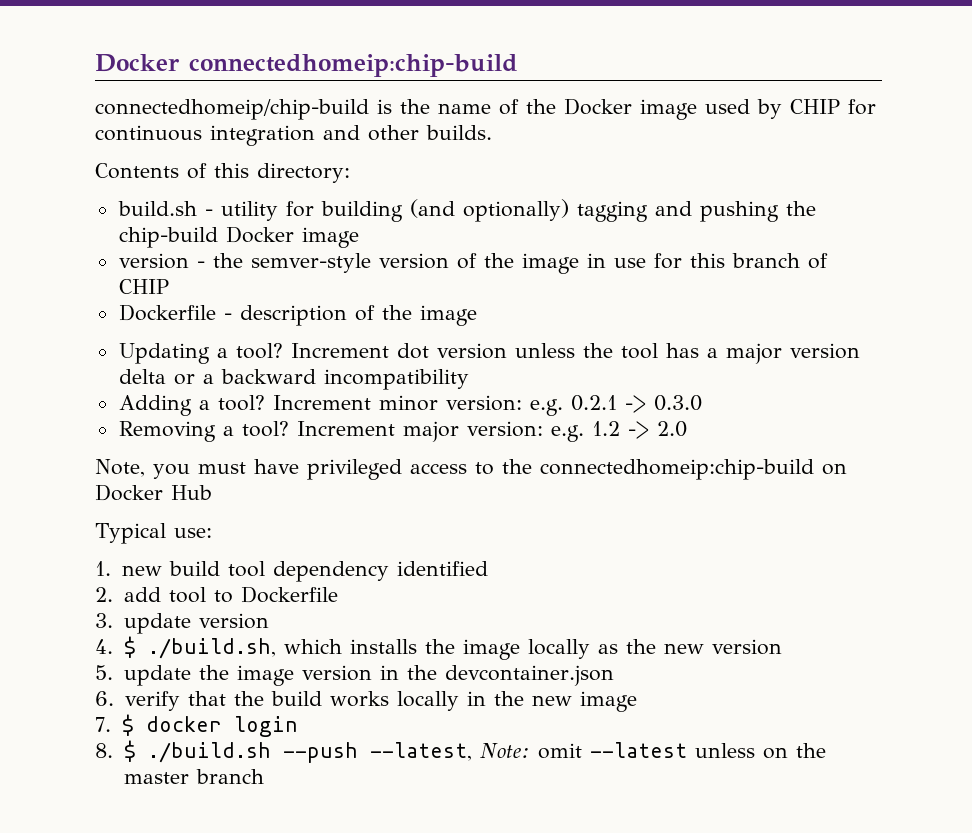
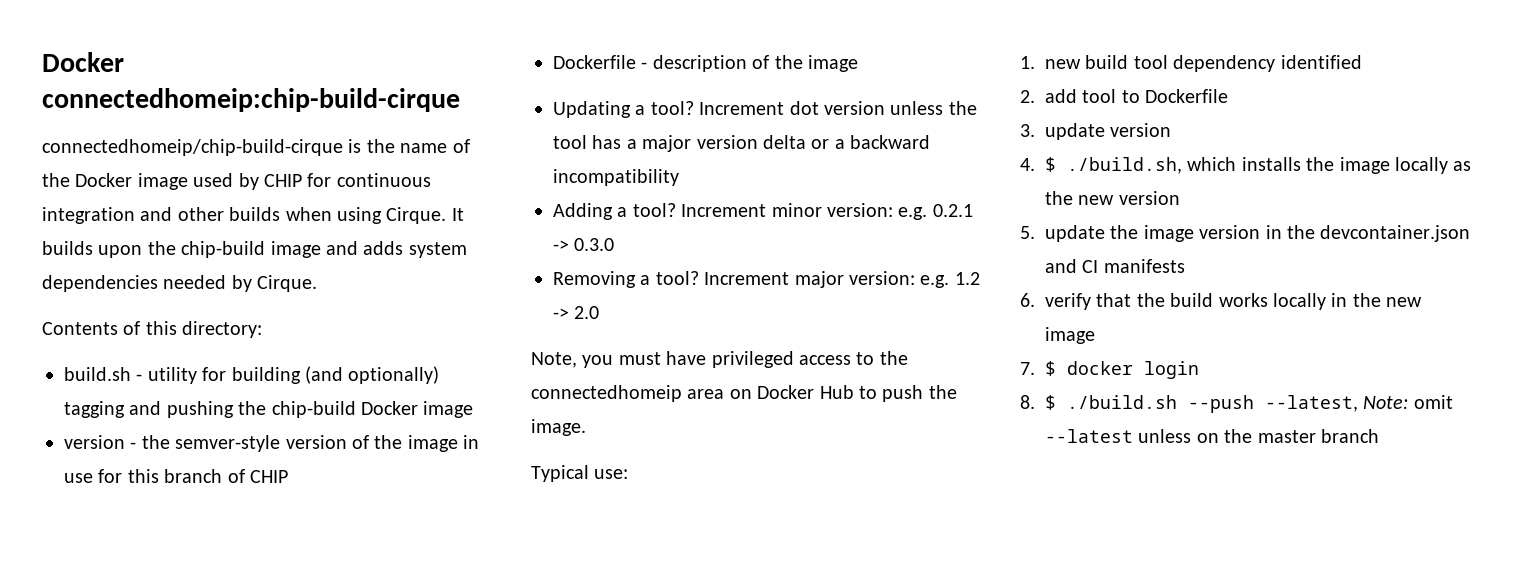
- Docker connectedhomeip:chip-build
- connectedhomeip/chip-build is the name of the Docker image used by CHIP for continuous integration and other builds.
+ Docker connectedhomeip:chip-build-cirque
+ connectedhomeip/chip-build-cirque is the name of the Docker image used by CHIP for continuous integration and other builds when using Cirque. It builds upon the chip-build image and adds system dependencies needed by Cirque.
- Note, you must have privileged access to the connectedhomeip:chip-build on Docker Hub
+ Note, you must have privileged access to the connectedhomeip area on Docker Hub to push the image.
- 5. update the image version in the devcontainer.json
+ 5. update the image version in the devcontainer.json and CI manifests

